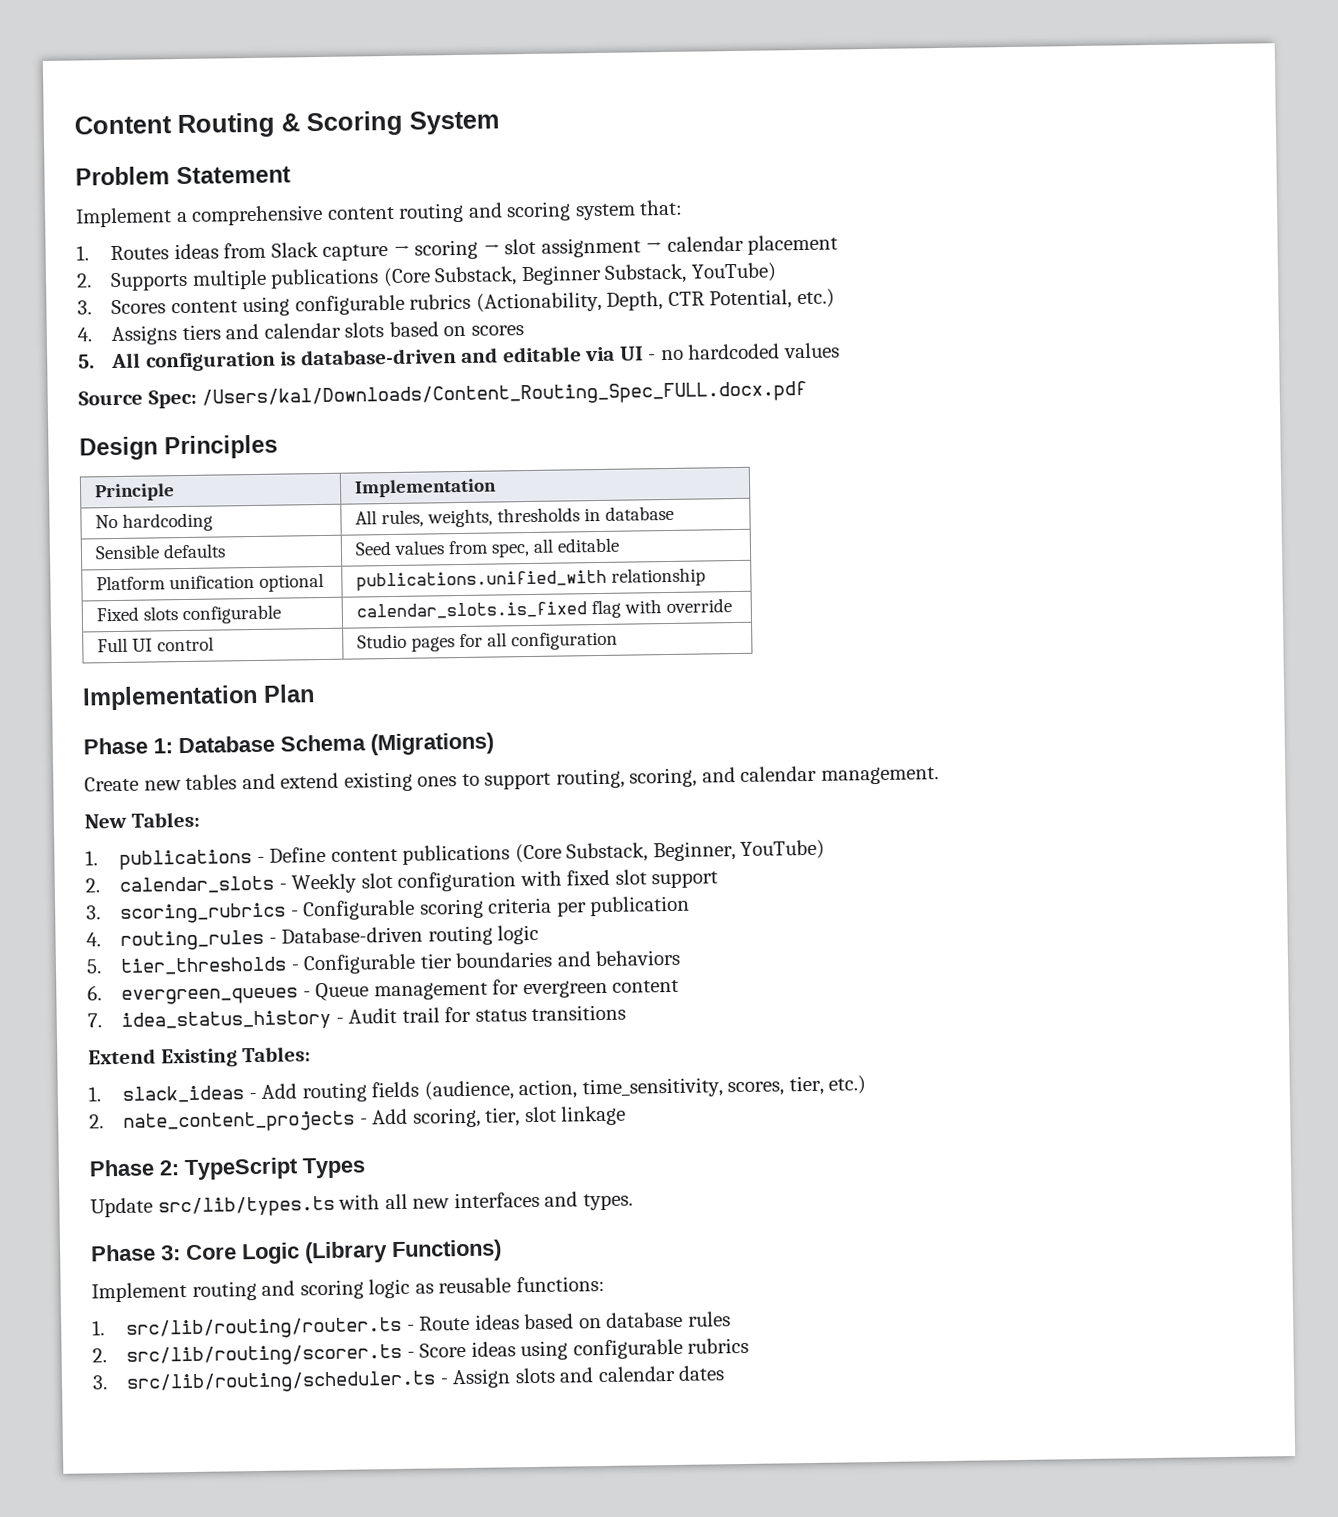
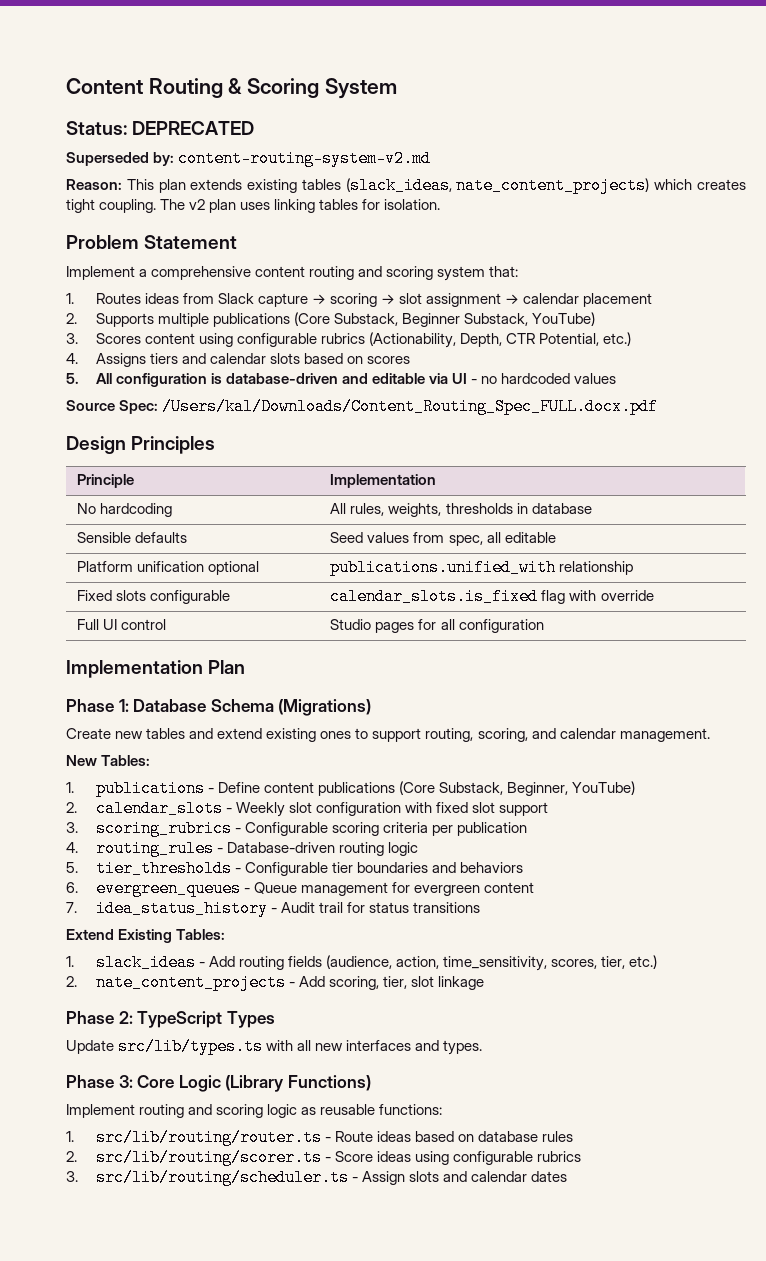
+ Status: DEPRECATED
+ Superseded by: content-routing-system-v2.md
+ Reason: This plan extends existing tables (slack_ideas, nate_content_projects) which creates tight coupling. The v2 plan uses linking tables for isolation.

